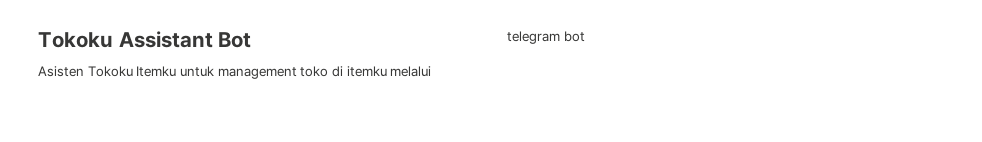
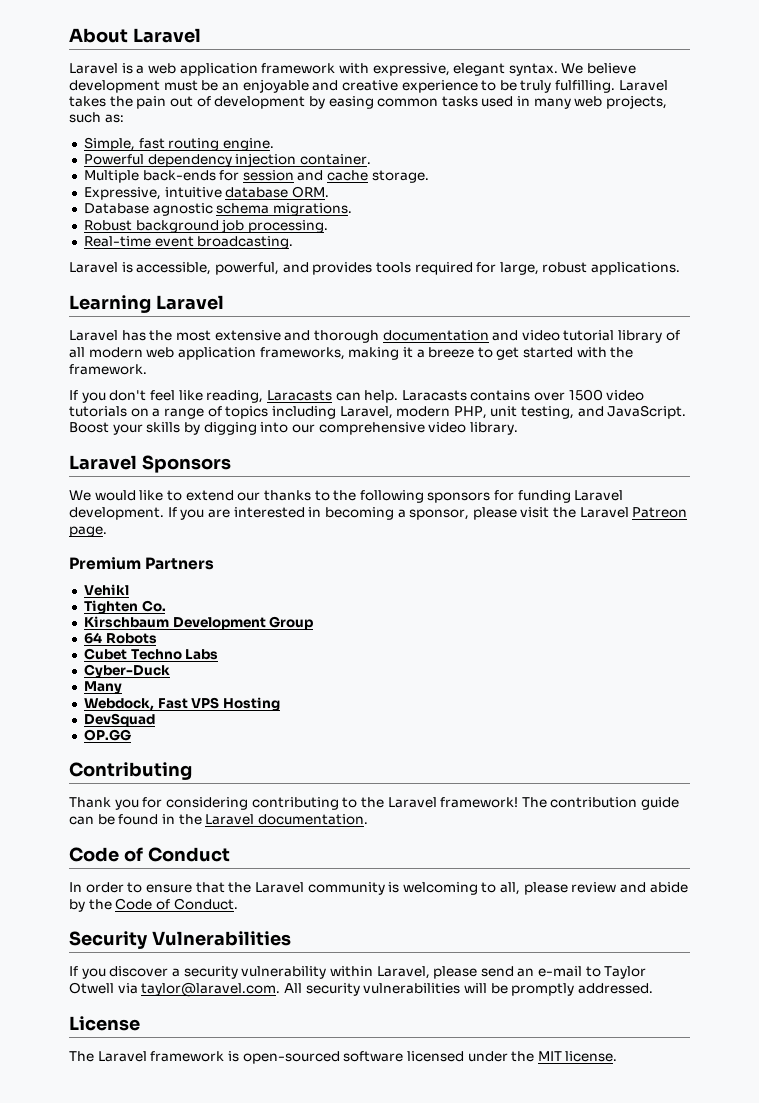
- Tokoku Assistant Bot
- Asisten Tokoku Itemku untuk management toko di itemku melalui telegram bot
+ About Laravel
+ Laravel is a web application framework with expressive, elegant syntax. We believe development must be an enjoyable and creative experience to be truly fulfilling. Laravel takes the pain out of development by easing common tasks used in many web projects, such as:
+ Simple, fast routing engine.
+ Powerful dependency injection container.
+ Multiple back-ends for session and cache storage.
+ Expressive, intuitive database ORM.
+ Database agnostic schema migrations.
+ Robust background job processing.
+ Real-time event broadcasting.
+ Laravel is accessible, powerful, and provides tools required for large, robust applications.
+ Learning Laravel
+ Laravel has the most extensive and thorough documentation and video tutorial library of all modern web application frameworks, making it a breeze to get started with the framework.
+ If you don't feel like reading, Laracasts can help. Laracasts contains over 1500 video tutorials on a range of topics including Laravel, modern PHP, unit testing, and JavaScript. Boost your skills by digging into our comprehensive video library.
+ Laravel Sponsors
+ We would like to extend our thanks to the following sponsors for funding Laravel development. If you are interested in becoming a sponsor, please visit the Laravel Patreon page.
+ Premium Partners
+ Vehikl
+ Tighten Co.
+ Kirschbaum Development Group
+ 64 Robots
+ Cubet Techno Labs
+ Cyber-Duck
+ Many
+ Webdock, Fast VPS Hosting
+ DevSquad
+ OP.GG
+ Contributing
+ Thank you for considering contributing to the Laravel framework! The contribution guide can be found in the Laravel documentation.
+ Code of Conduct
+ In order to ensure that the Laravel community is welcoming to all, please review and abide by the Code of Conduct.
+ Security Vulnerabilities
+ If you discover a security vulnerability within Laravel, please send an e-mail to Taylor Otwell via taylor@laravel.com. All security vulnerabilities will be promptly addressed.
+ License
+ The Laravel framework is open-sourced software licensed under the MIT license.

